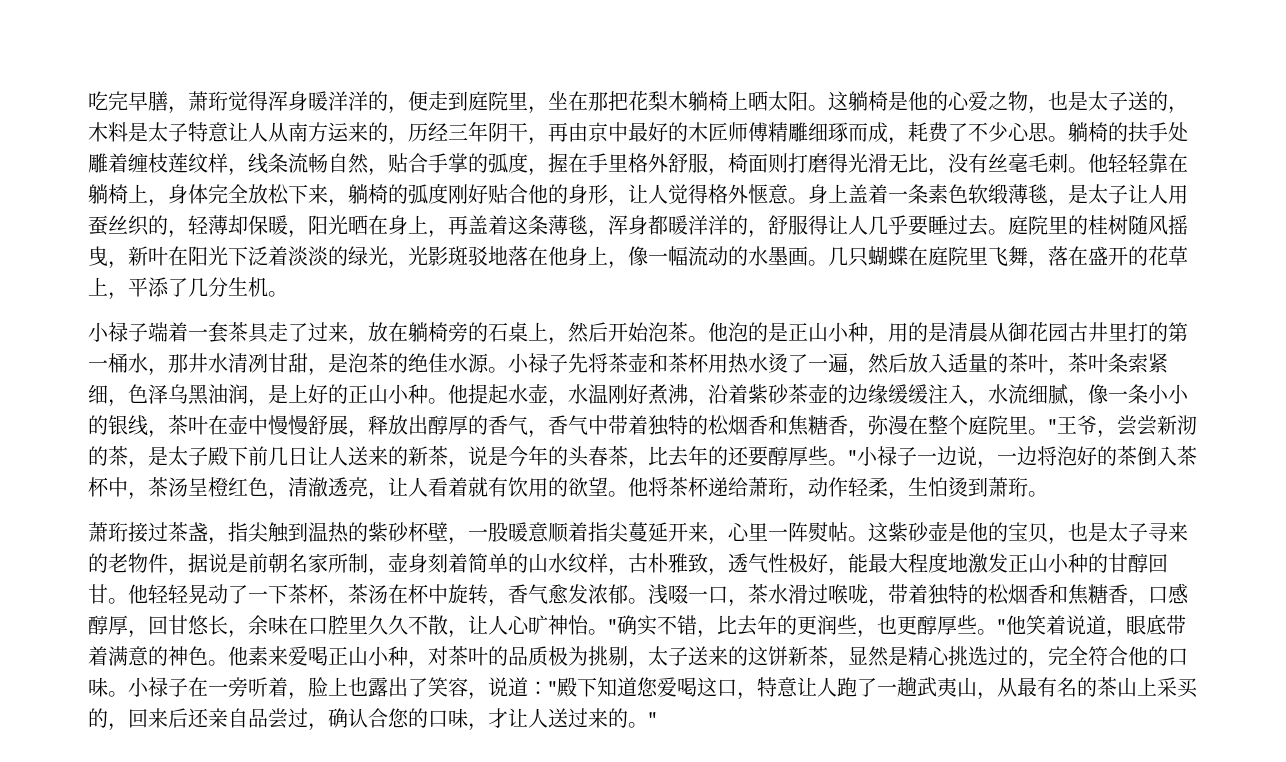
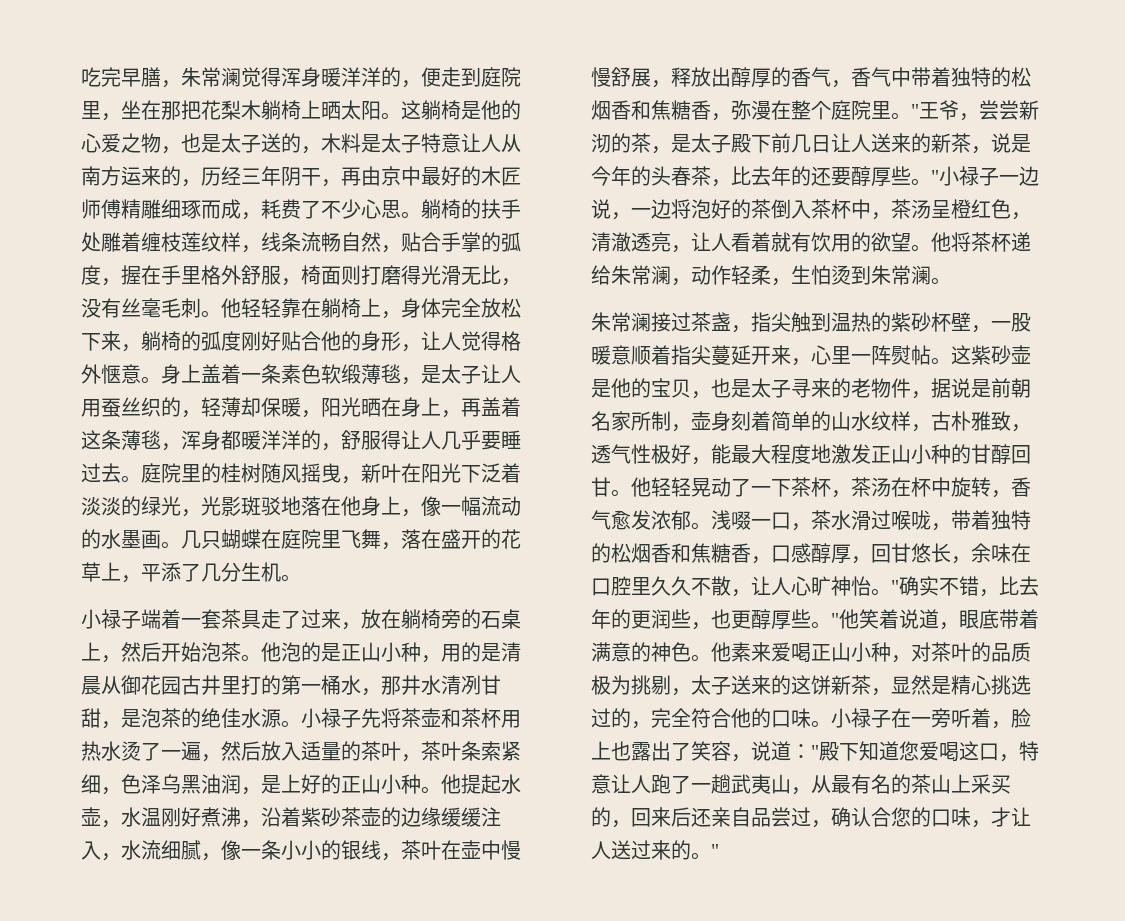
- 吃完早膳，萧珩觉得浑身暖洋洋的，便走到庭院里，坐在那把花梨木躺椅上晒太阳。
+ 吃完早膳，朱常澜觉得浑身暖洋洋的，便走到庭院里，坐在那把花梨木躺椅上晒太阳。
- 他将茶杯递给萧珩，动作轻柔，生怕烫到萧珩。
- 萧珩接过茶盏，指尖触到温热的紫砂杯壁，一股暖意顺着指尖蔓延开来，心里一阵熨帖。
+ 他将茶杯递给朱常澜，动作轻柔，生怕烫到朱常澜。
+ 朱常澜接过茶盏，指尖触到温热的紫砂杯壁，一股暖意顺着指尖蔓延开来，心里一阵熨帖。

